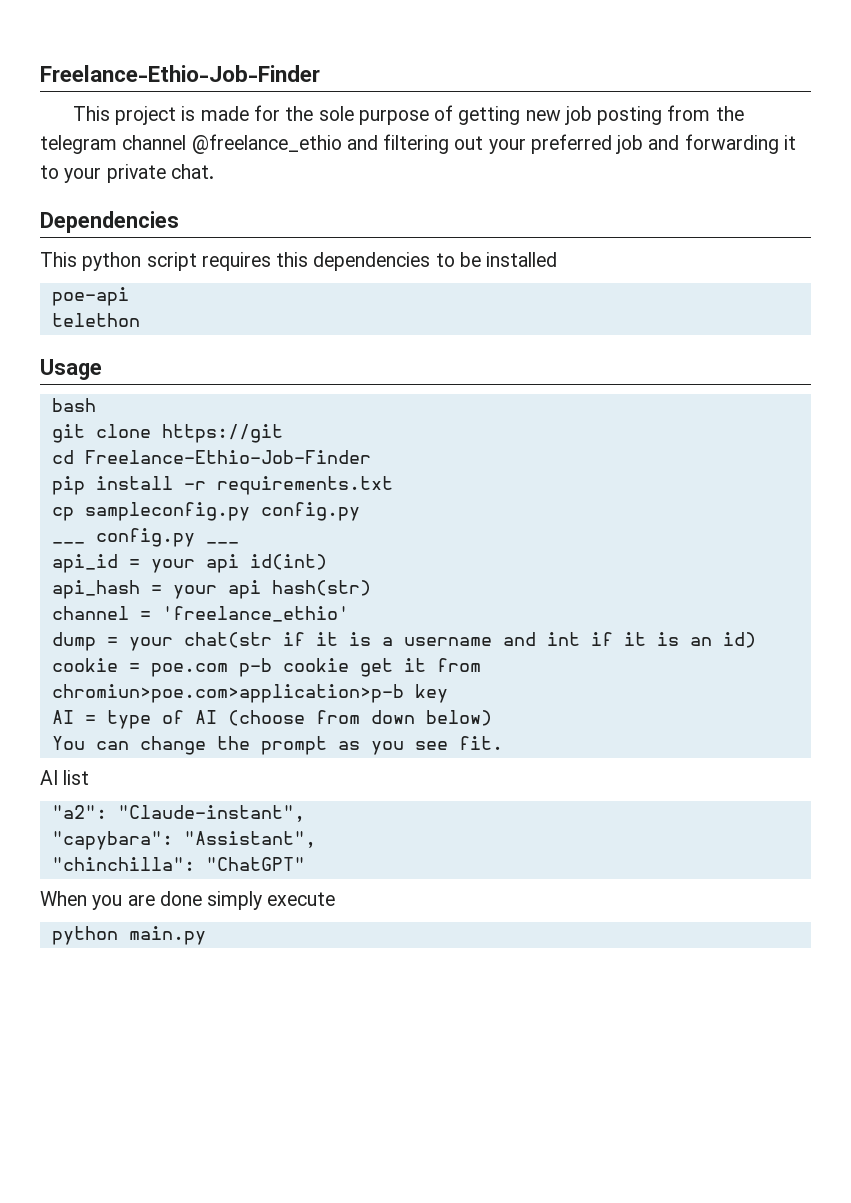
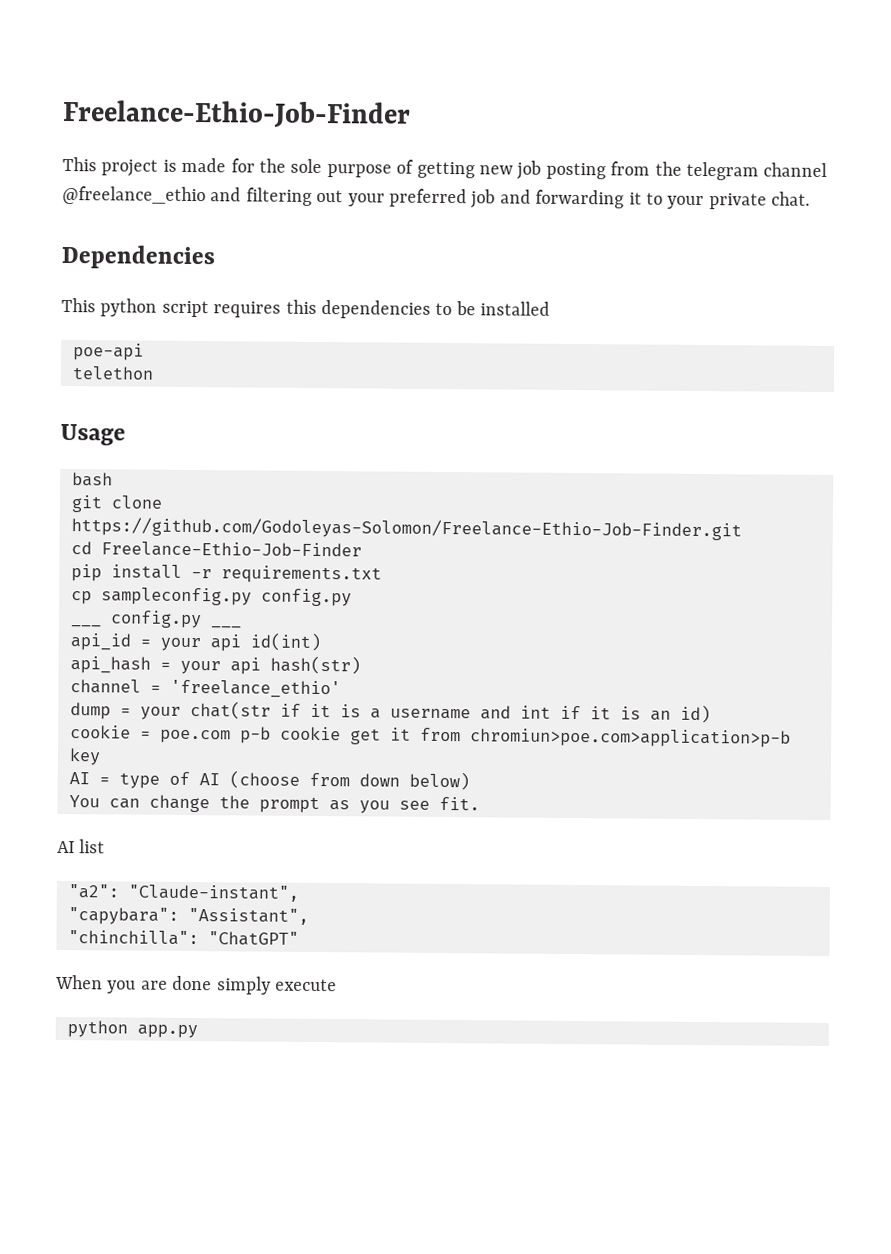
- git clone https://git
+ git clone https://github.com/Godoleyas-Solomon/Freelance-Ethio-Job-Finder.git
- python main.py
+ python app.py

